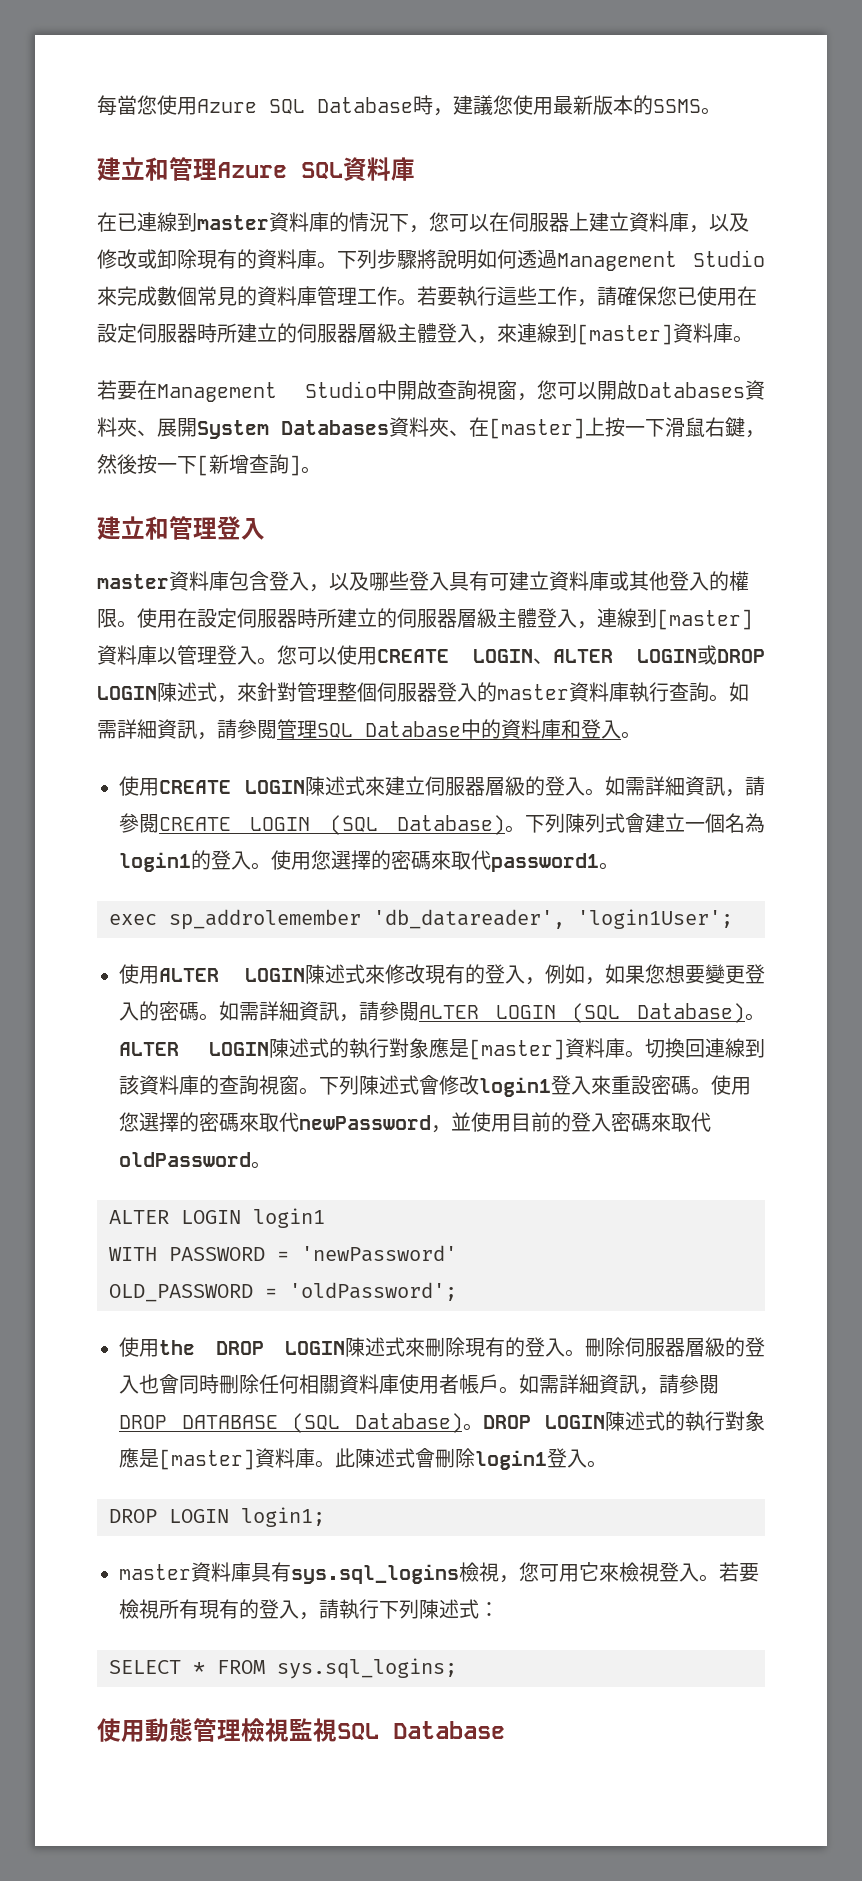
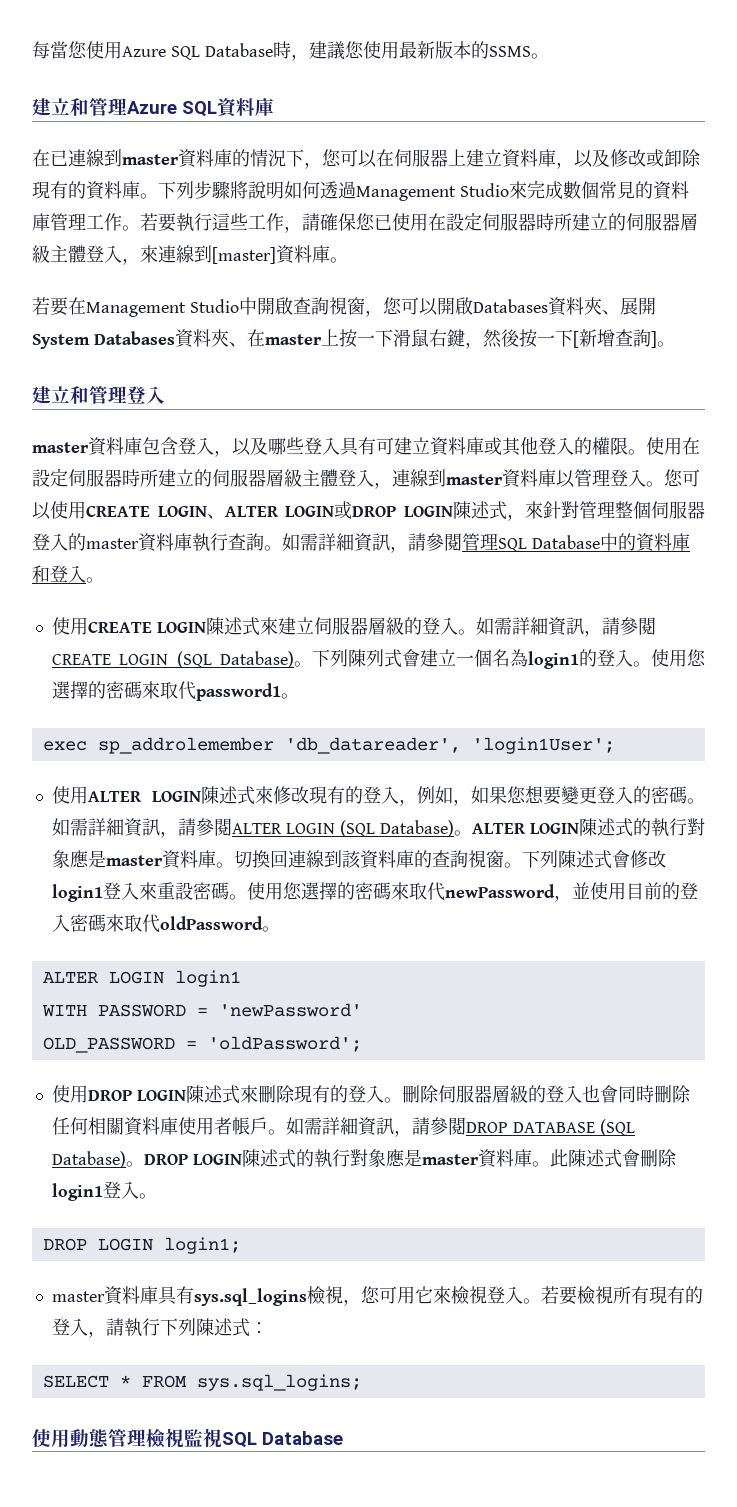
- 若要在Management Studio中開啟查詢視窗，您可以開啟Databases資料夾、展開System Databases資料夾、在[master]上按一下滑鼠右鍵，然後按一下[新增查詢]。
+ 若要在Management Studio中開啟查詢視窗，您可以開啟Databases資料夾、展開System Databases資料夾、在master上按一下滑鼠右鍵，然後按一下[新增查詢]。
- 使用在設定伺服器時所建立的伺服器層級主體登入，連線到[master]資料庫以管理登入。
+ 使用在設定伺服器時所建立的伺服器層級主體登入，連線到master資料庫以管理登入。
- ALTER LOGIN陳述式的執行對象應是[master]資料庫。
+ ALTER LOGIN陳述式的執行對象應是master資料庫。
- 使用the DROP LOGIN陳述式來刪除現有的登入。
+ 使用DROP LOGIN陳述式來刪除現有的登入。
- DROP LOGIN陳述式的執行對象應是[master]資料庫。
+ DROP LOGIN陳述式的執行對象應是master資料庫。

